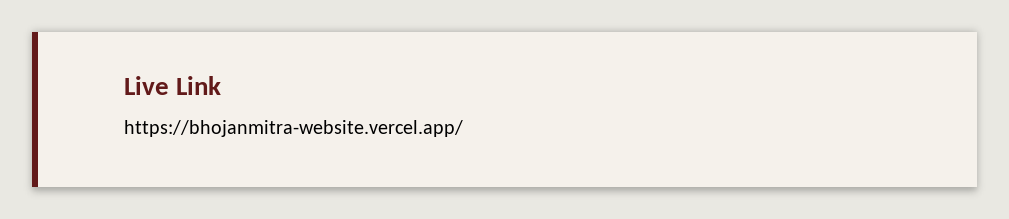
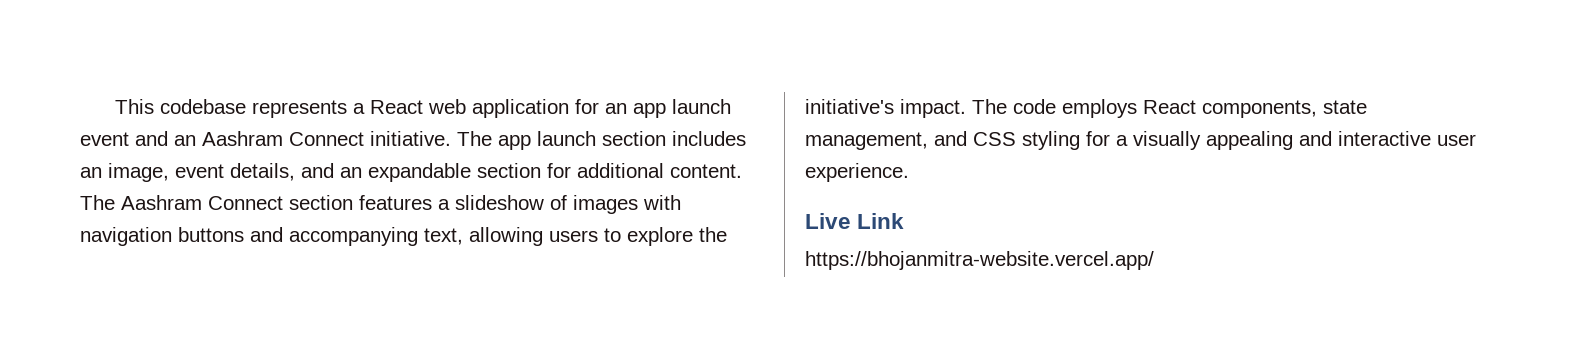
+ This codebase represents a React web application for an app launch event and an Aashram Connect initiative. The app launch section includes an image, event details, and an expandable section for additional content. The Aashram Connect section features a slideshow of images with navigation buttons and accompanying text, allowing users to explore the initiative's impact. The code employs React components, state management, and CSS styling for a visually appealing and interactive user experience.

